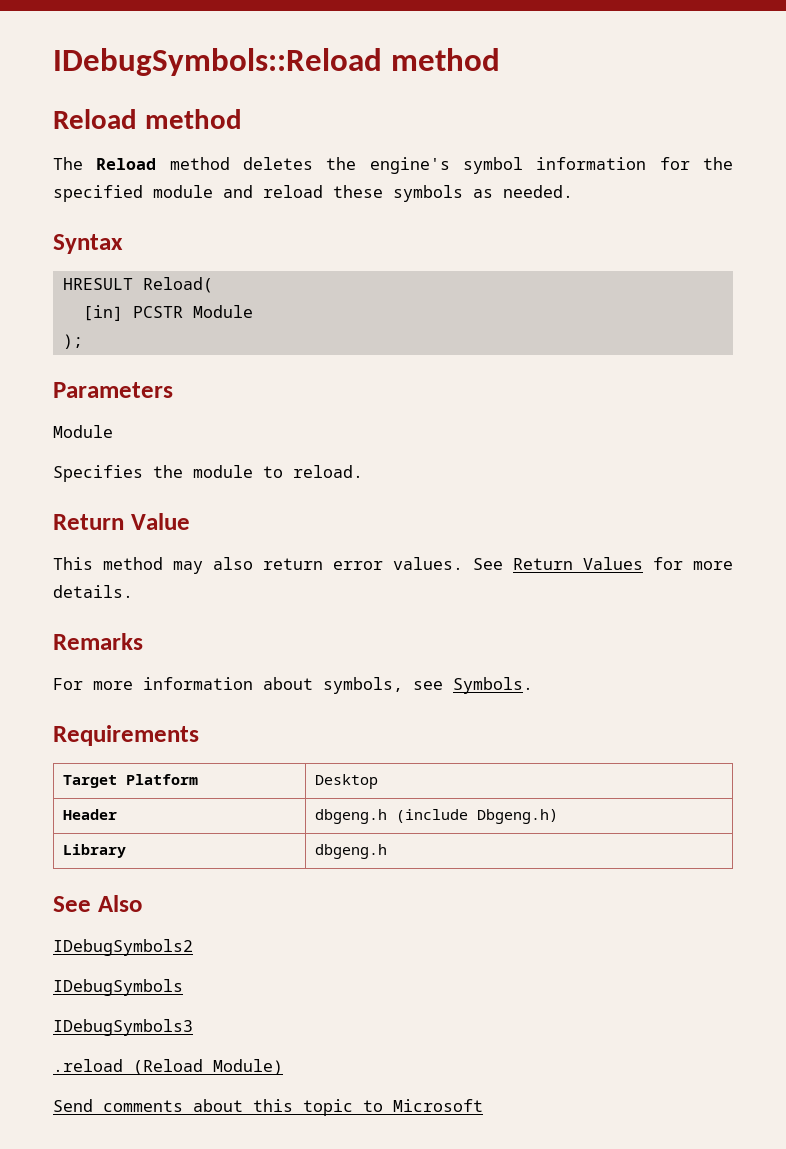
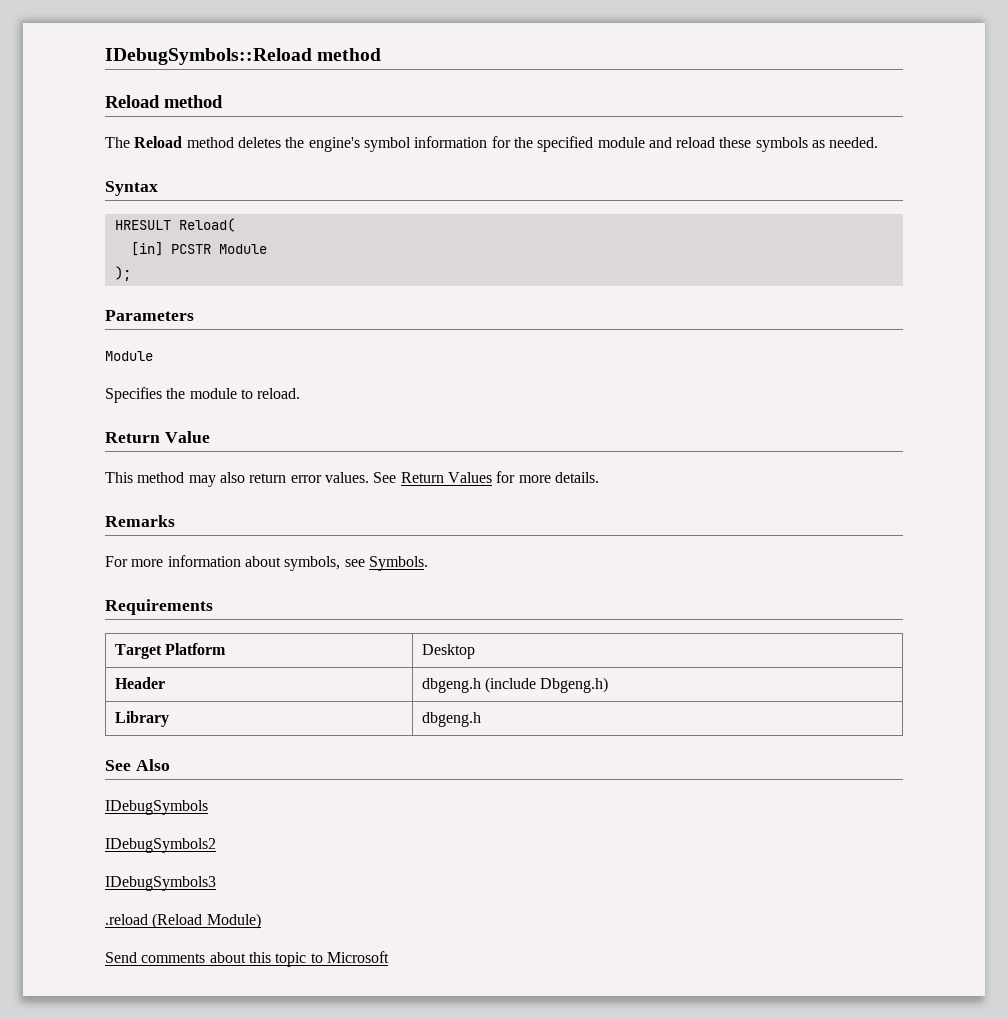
+ IDebugSymbols
- IDebugSymbols

